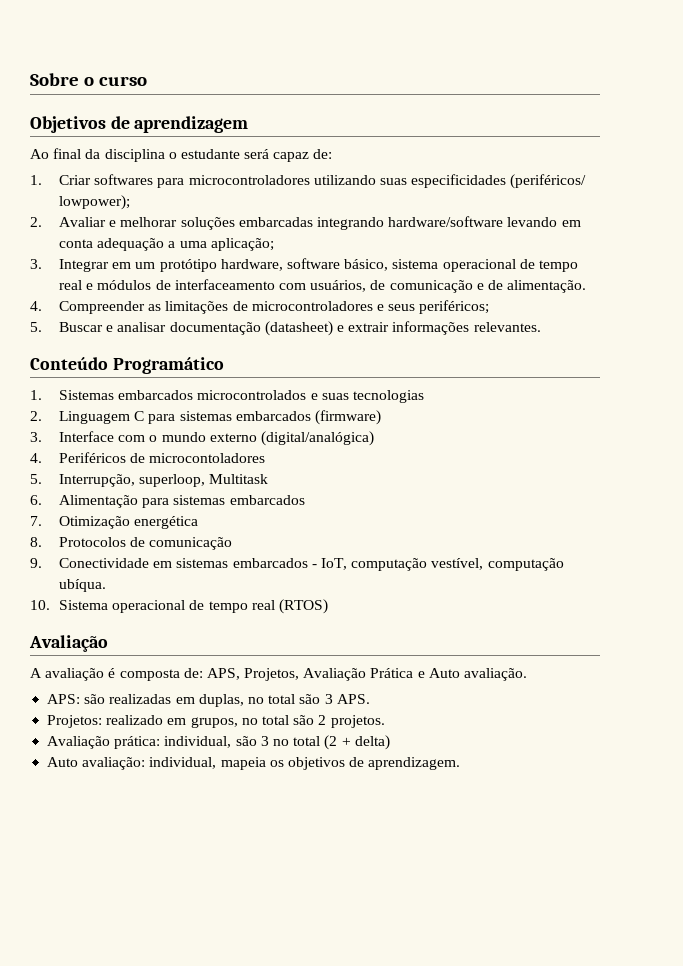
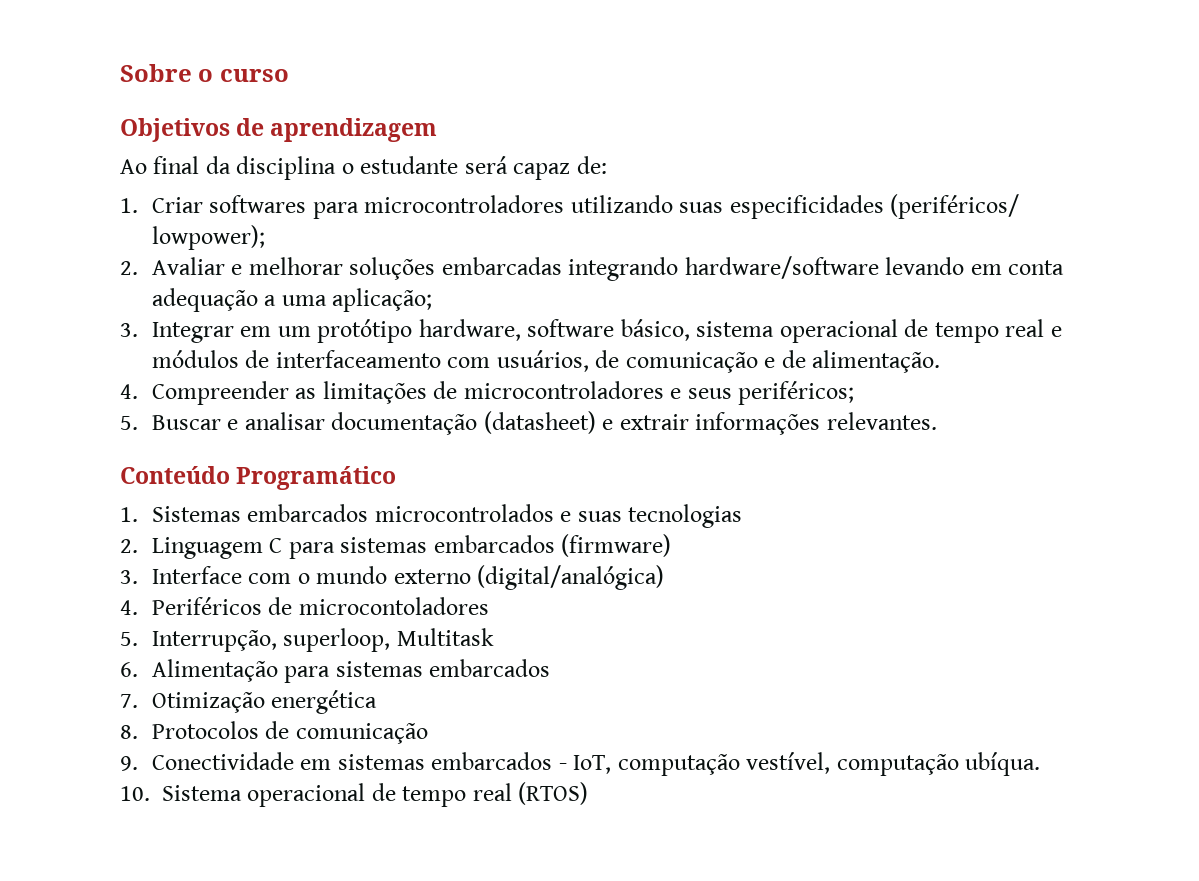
  10. Sistema operacional de tempo real (RTOS)
- Avaliação
- A avaliação é composta de: APS, Projetos, Avaliação Prática e Auto avaliação.
- APS: são realizadas em duplas, no total são 3 APS.
- Projetos: realizado em grupos, no total são 2 projetos.
- Avaliação prática: individual, são 3 no total (2 + delta)
- Auto avaliação: individual, mapeia os objetivos de aprendizagem.

